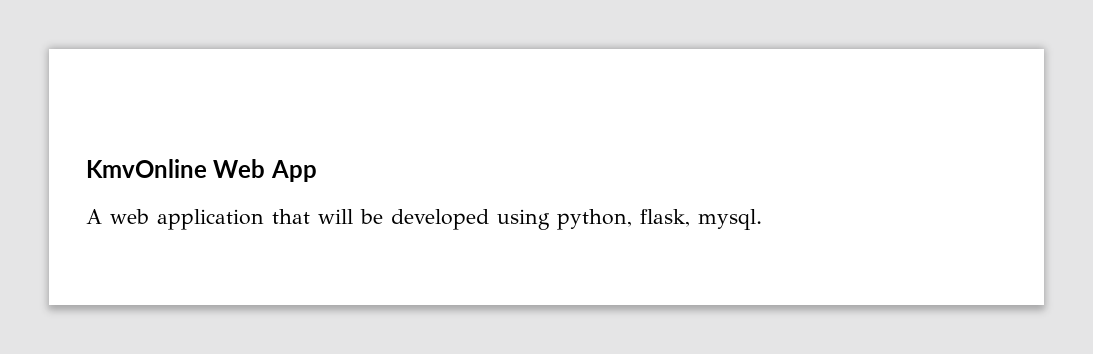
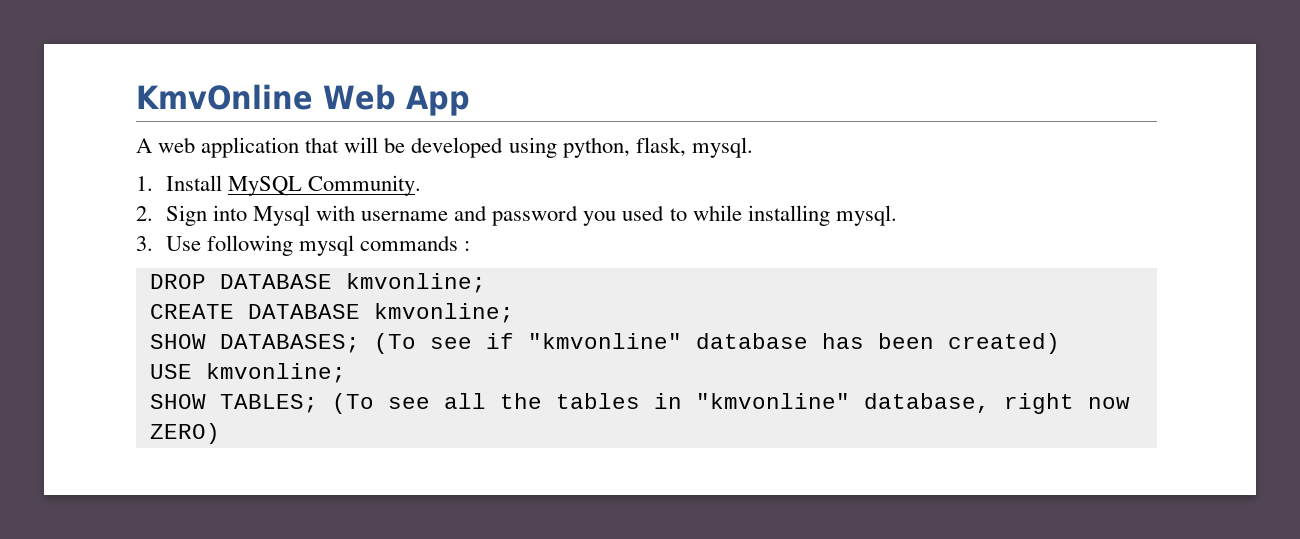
+ 1. Install MySQL Community.
+ 2. Sign into Mysql with username and password you used to while installing mysql.
+ 3. Use following mysql commands :
+ DROP DATABASE kmvonline;
+ CREATE DATABASE kmvonline;
+ SHOW DATABASES; (To see if "kmvonline" database has been created)
+ USE kmvonline;
+ SHOW TABLES; (To see all the tables in "kmvonline" database, right now ZERO)

